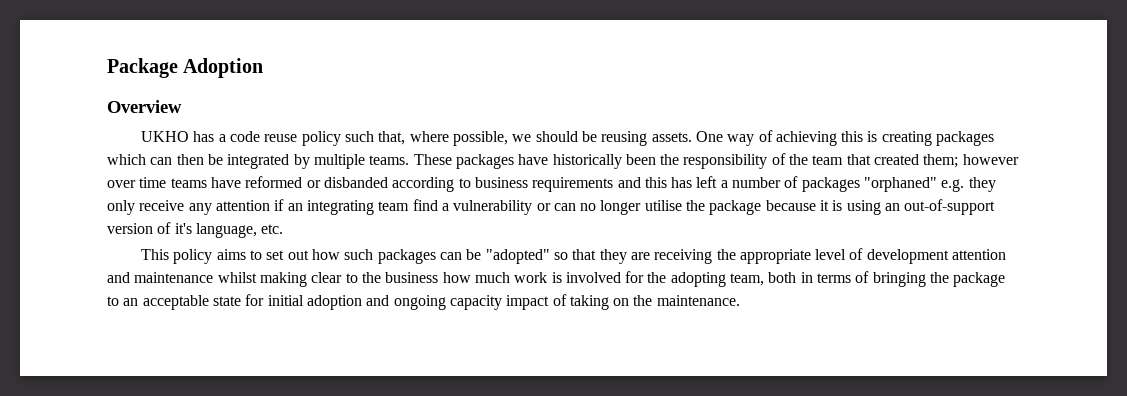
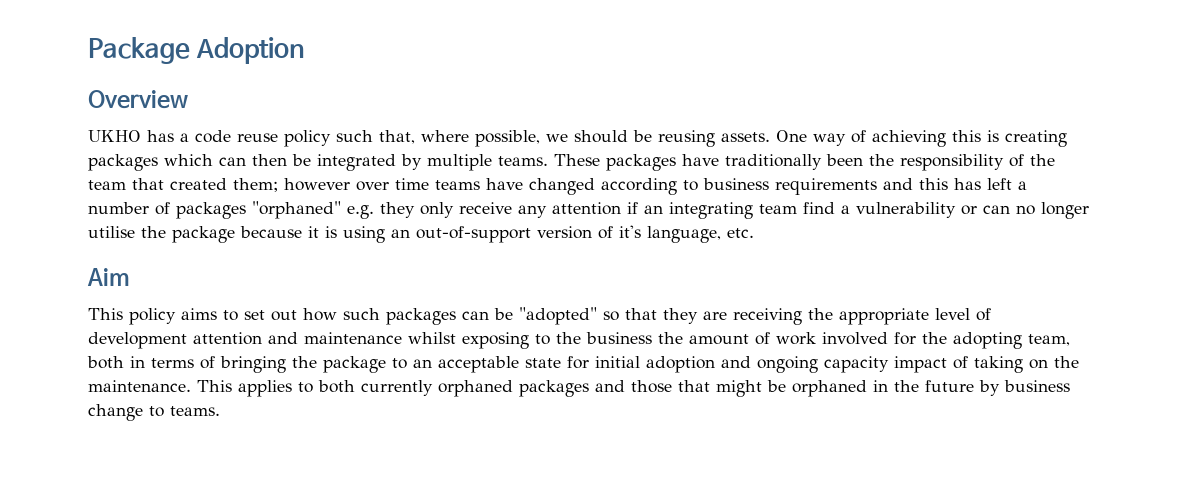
- These packages have historically been the responsibility of the team that created them;
+ These packages have traditionally been the responsibility of the team that created them;
- however over time teams have reformed or disbanded according to business requirements and this has left a number of packages "orphaned" e.g. they only receive any attention if an integrating team find a vulnerability or can no longer utilise the package because it is using an out-of-support version of it's language, etc.
+ however over time teams have changed according to business requirements and this has left a number of packages "orphaned" e.g. they only receive any attention if an integrating team find a vulnerability or can no longer utilise the package because it is using an out-of-support version of it's language, etc.
+ Aim
- This policy aims to set out how such packages can be "adopted" so that they are receiving the appropriate level of development attention and maintenance whilst making clear to the business how much work is involved for the adopting team, both in terms of bringing the package to an acceptable state for initial adoption and ongoing capacity impact of taking on the maintenance.
+ This policy aims to set out how such packages can be "adopted" so that they are receiving the appropriate level of development attention and maintenance whilst exposing to the business the amount of work involved for the adopting team, both in terms of bringing the package to an acceptable state for initial adoption and ongoing capacity impact of taking on the maintenance.
+ This applies to both currently orphaned packages and those that might be orphaned in the future by business change to teams.

